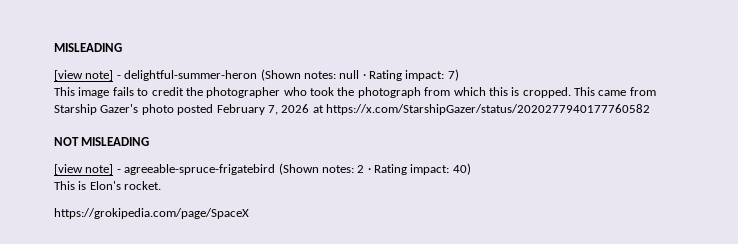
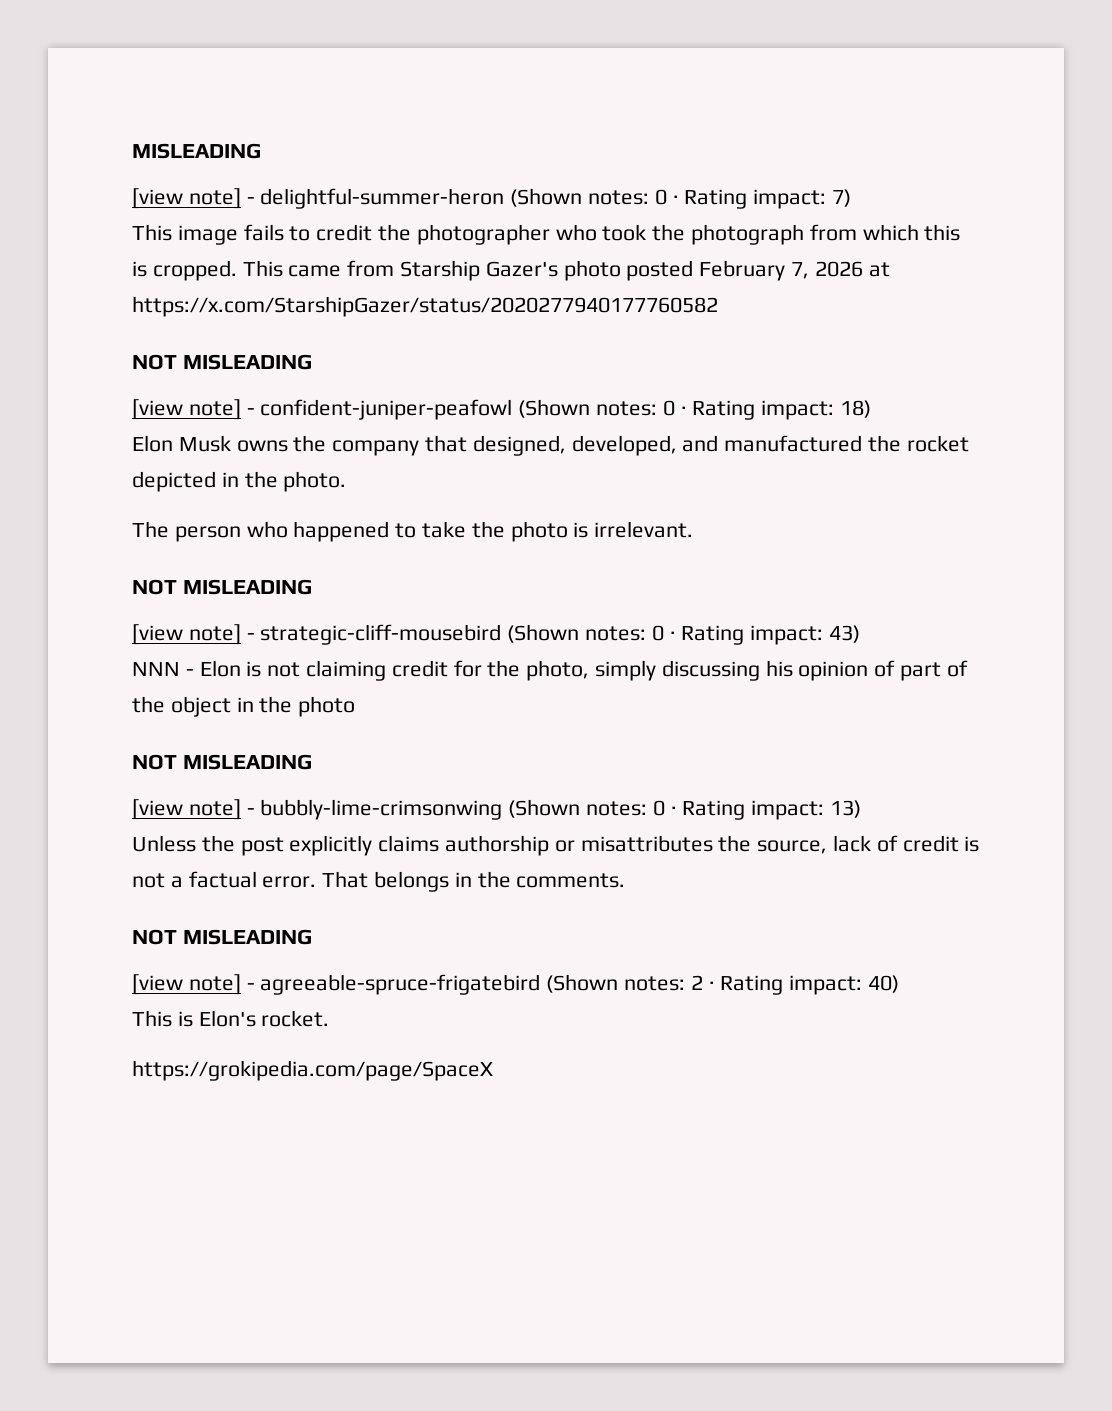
- [view note] - delightful-summer-heron (Shown notes: null · Rating impact: 7)
+ [view note] - delightful-summer-heron (Shown notes: 0 · Rating impact: 7)
+ [view note] - confident-juniper-peafowl (Shown notes: 0 · Rating impact: 18)
+ Elon Musk owns the company that designed, developed, and manufactured the rocket depicted in the photo.
+ The person who happened to take the photo is irrelevant.
+ NOT MISLEADING
+ [view note] - strategic-cliff-mousebird (Shown notes: 0 · Rating impact: 43)
+ NNN - Elon is not claiming credit for the photo, simply discussing his opinion of part of the object in the photo
+ NOT MISLEADING
+ [view note] - bubbly-lime-crimsonwing (Shown notes: 0 · Rating impact: 13)
+ Unless the post explicitly claims authorship or misattributes the source, lack of credit is not a factual error. That belongs in the comments.
+ NOT MISLEADING

